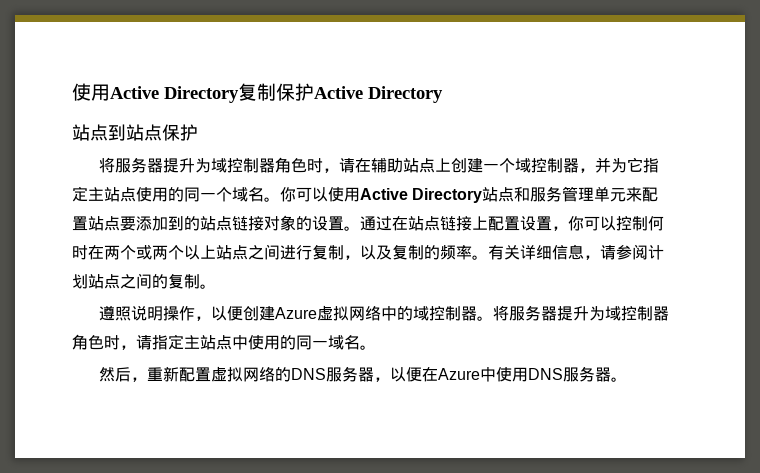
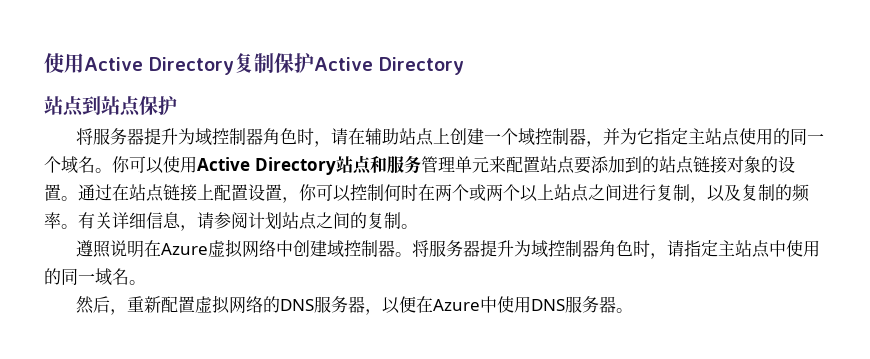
- 遵照说明操作，以便创建Azure虚拟网络中的域控制器。
+ 遵照说明在Azure虚拟网络中创建域控制器。

